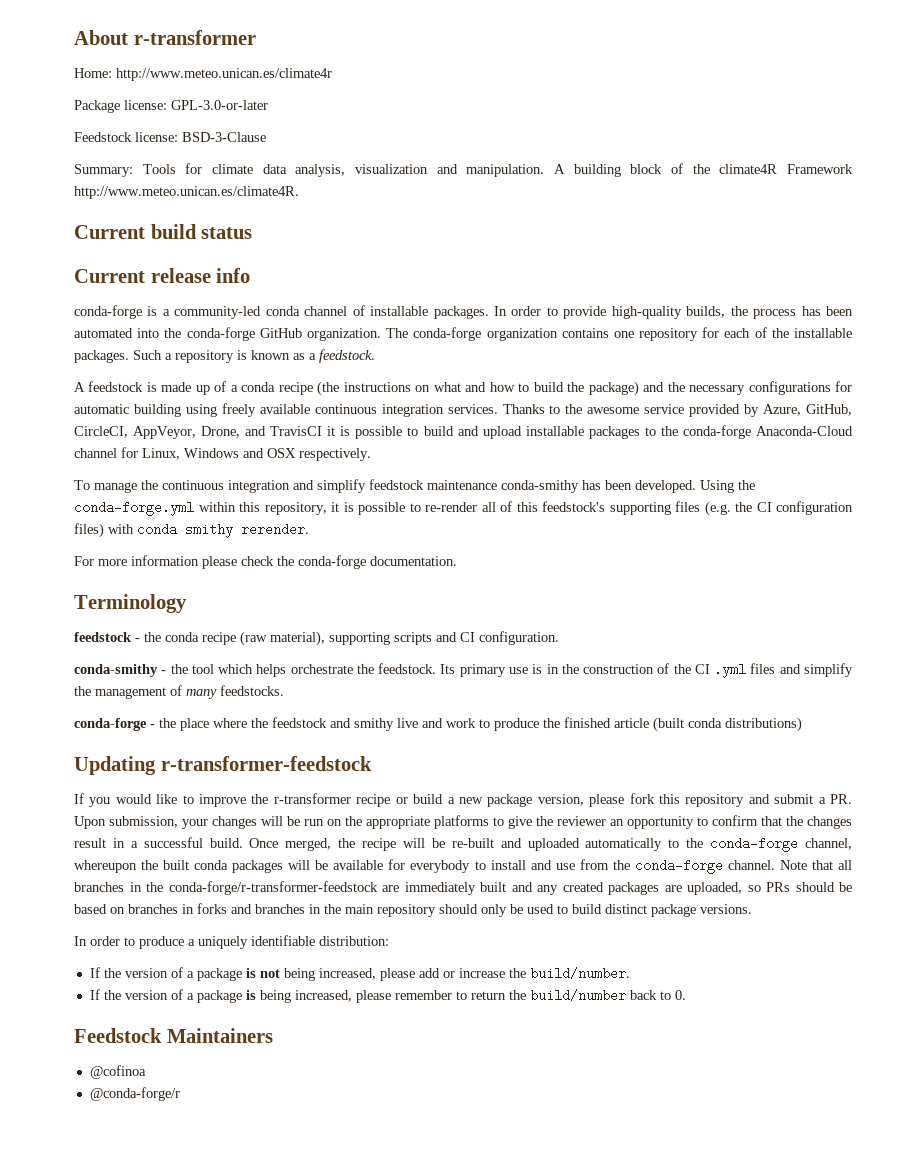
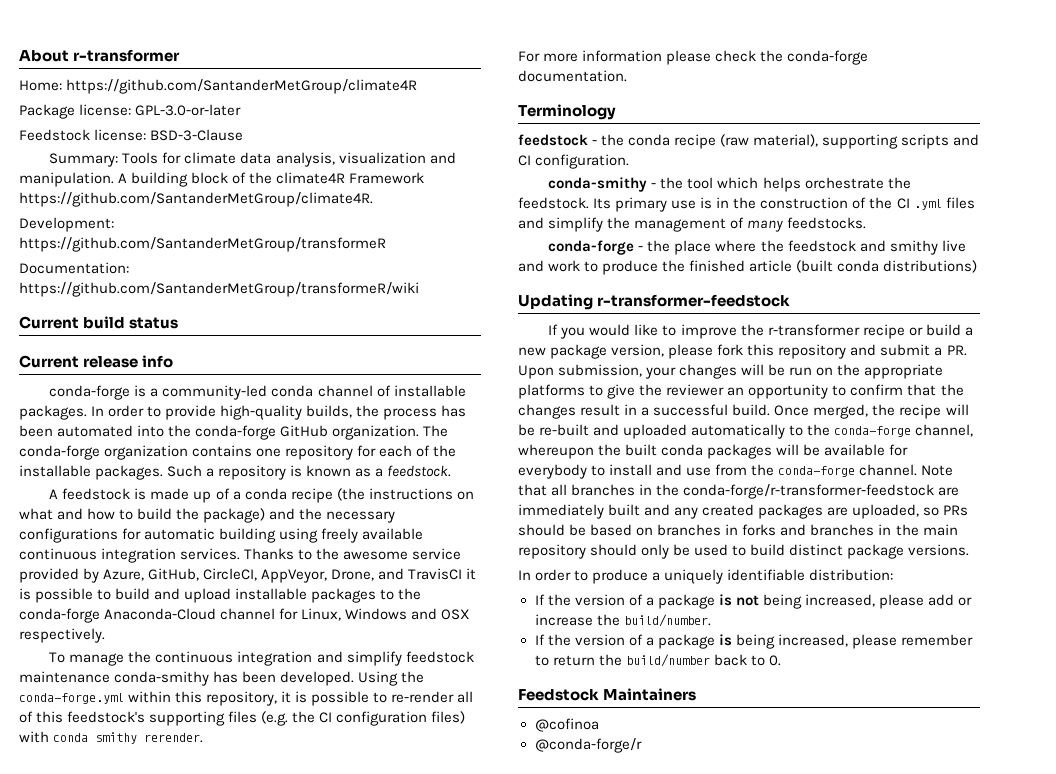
- Home: http://www.meteo.unican.es/climate4r
+ Home: https://github.com/SantanderMetGroup/climate4R
- A building block of the climate4R Framework http://www.meteo.unican.es/climate4R.
+ A building block of the climate4R Framework https://github.com/SantanderMetGroup/climate4R.
+ Development: https://github.com/SantanderMetGroup/transformeR
+ Documentation: https://github.com/SantanderMetGroup/transformeR/wiki

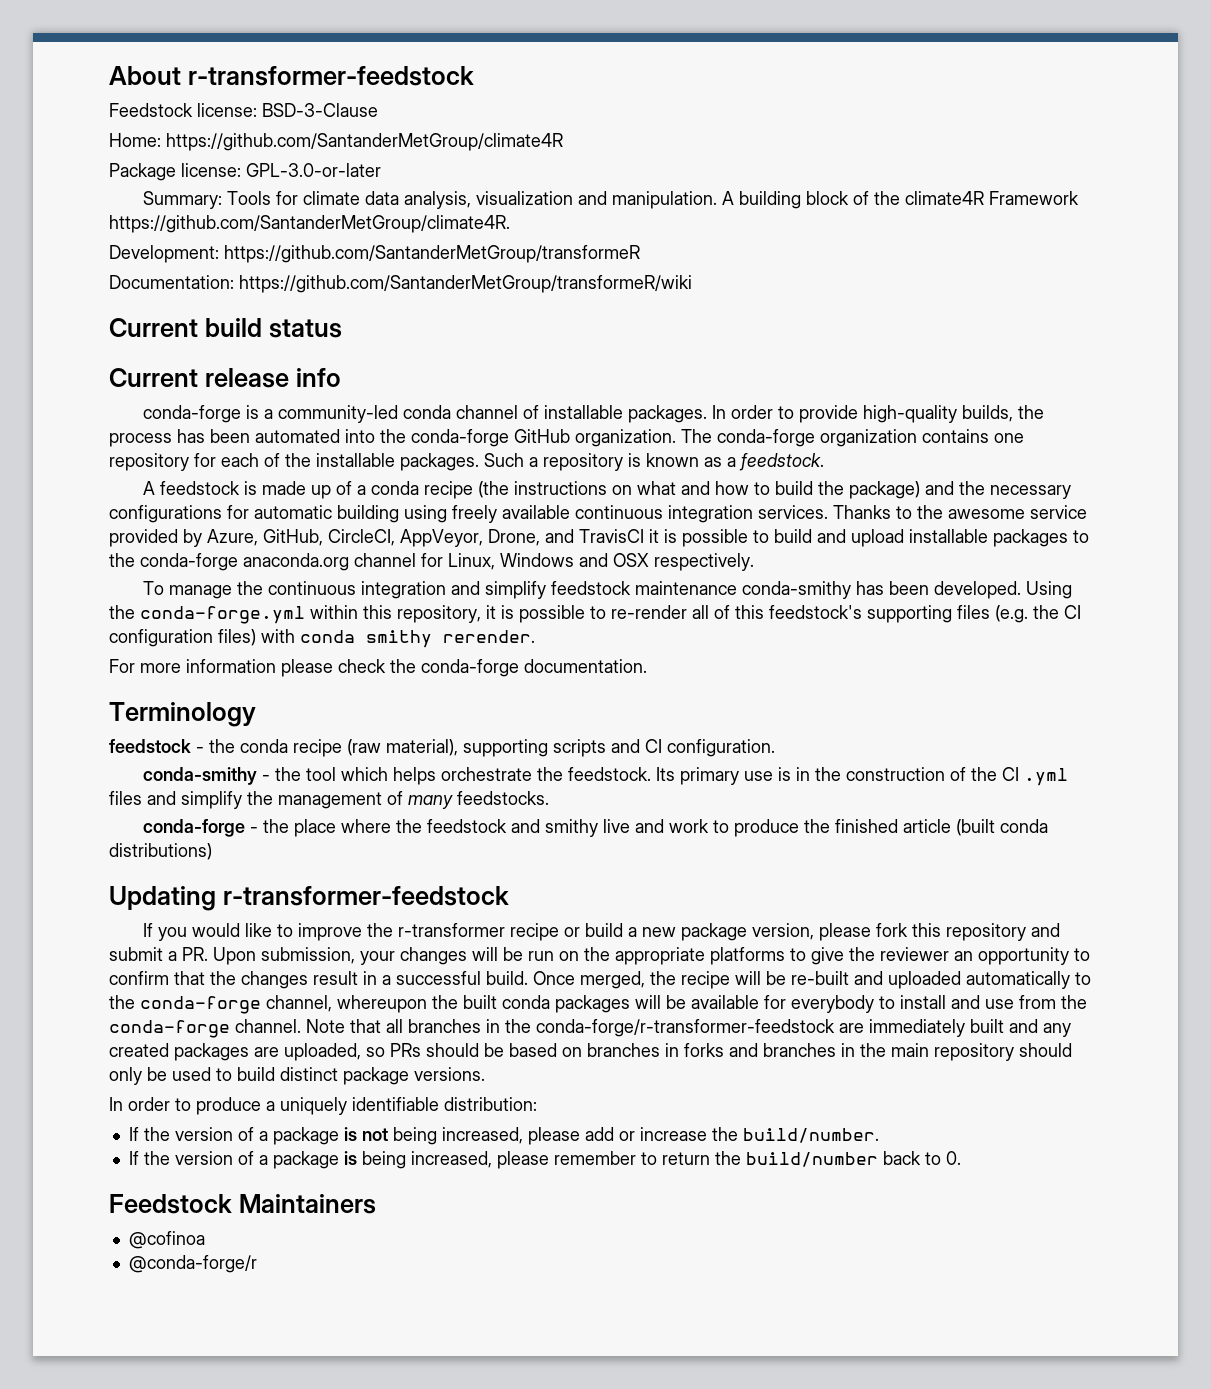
- About r-transformer
+ About r-transformer-feedstock
+ Feedstock license: BSD-3-Clause
- Feedstock license: BSD-3-Clause
- Thanks to the awesome service provided by Azure, GitHub, CircleCI, AppVeyor, Drone, and TravisCI it is possible to build and upload installable packages to the conda-forge Anaconda-Cloud channel for Linux, Windows and OSX respectively.
+ Thanks to the awesome service provided by Azure, GitHub, CircleCI, AppVeyor, Drone, and TravisCI it is possible to build and upload installable packages to the conda-forge anaconda.org channel for Linux, Windows and OSX respectively.

